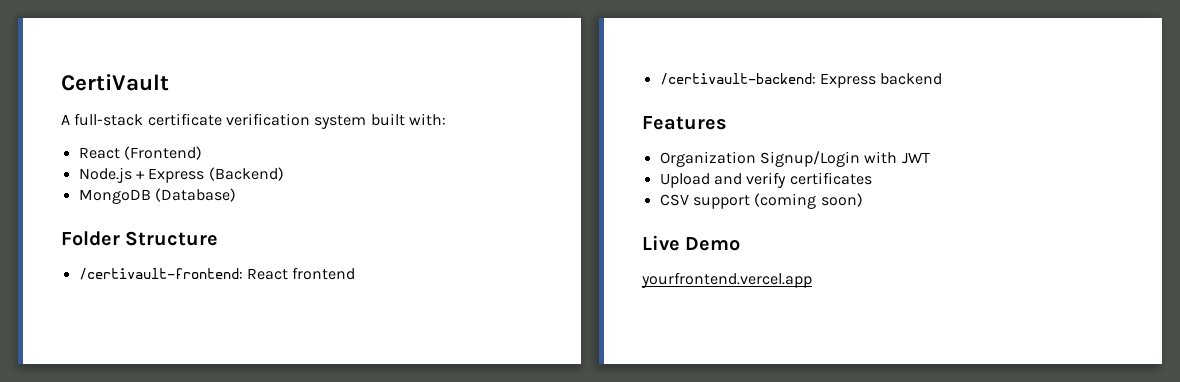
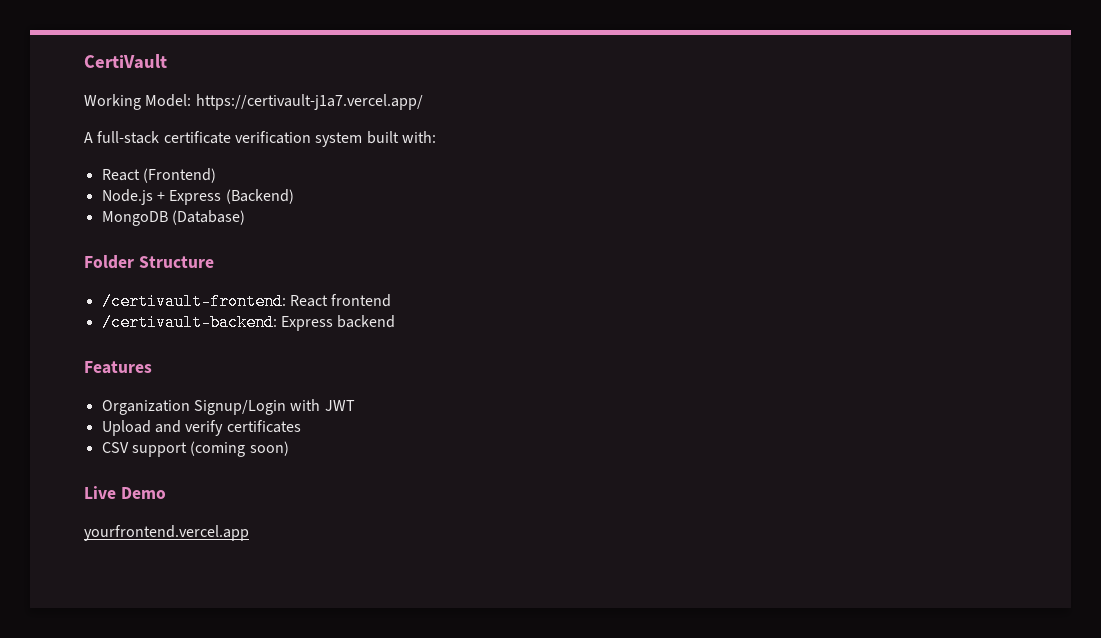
+ Working Model: https://certivault-j1a7.vercel.app/

